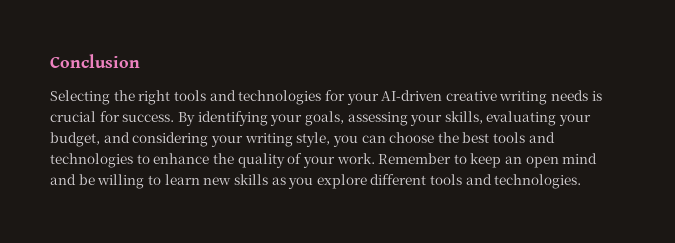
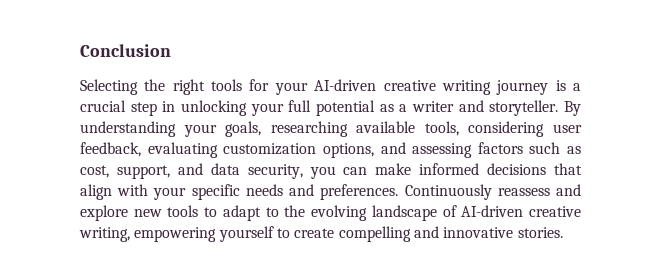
- Selecting the right tools and technologies for your AI-driven creative writing needs is crucial for success. By identifying your goals, assessing your skills, evaluating your budget, and considering your writing style, you can choose the best tools and technologies to enhance the quality of your work. Remember to keep an open mind and be willing to learn new skills as you explore different tools and technologies.
+ Selecting the right tools for your AI-driven creative writing journey is a crucial step in unlocking your full potential as a writer and storyteller. By understanding your goals, researching available tools, considering user feedback, evaluating customization options, and assessing factors such as cost, support, and data security, you can make informed decisions that align with your specific needs and preferences. Continuously reassess and explore new tools to adapt to the evolving landscape of AI-driven creative writing, empowering yourself to create compelling and innovative stories.

